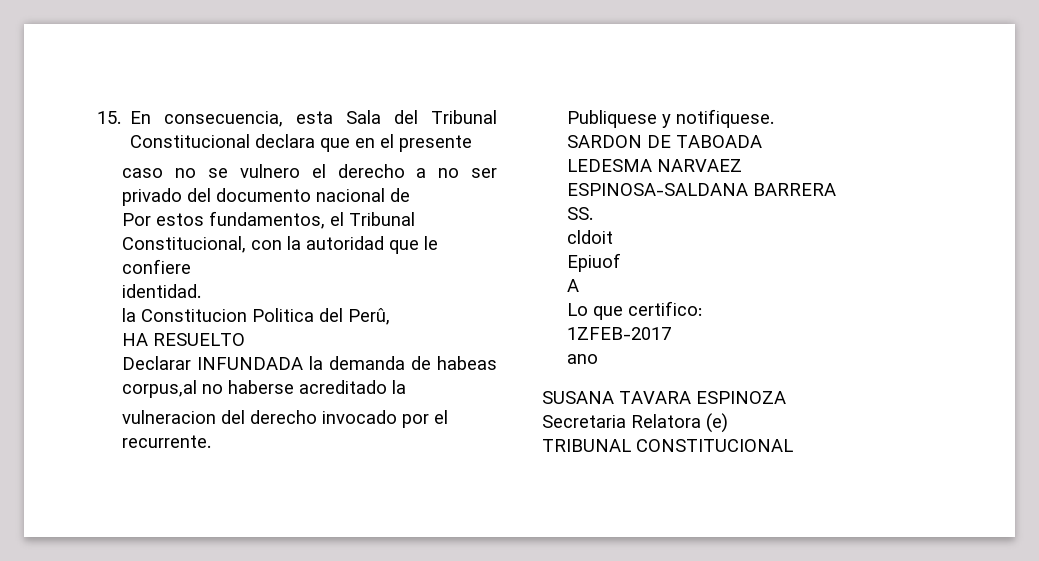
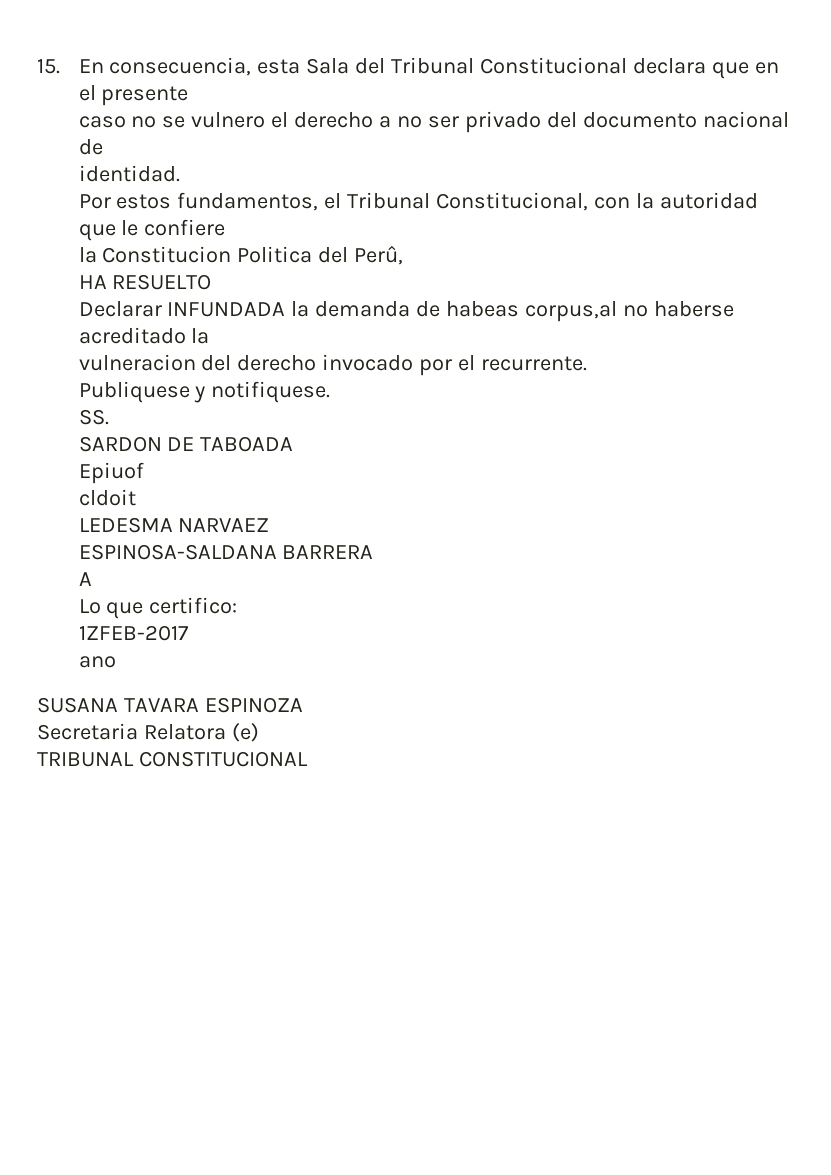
+ identidad.
- identidad.
+ SS.
+ Epiuof
+ cldoit
- SS.
- cldoit
- Epiuof

